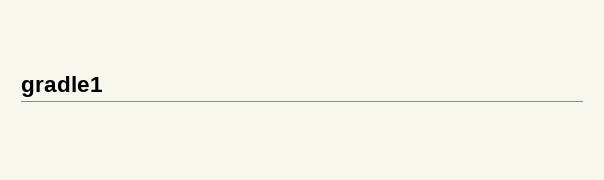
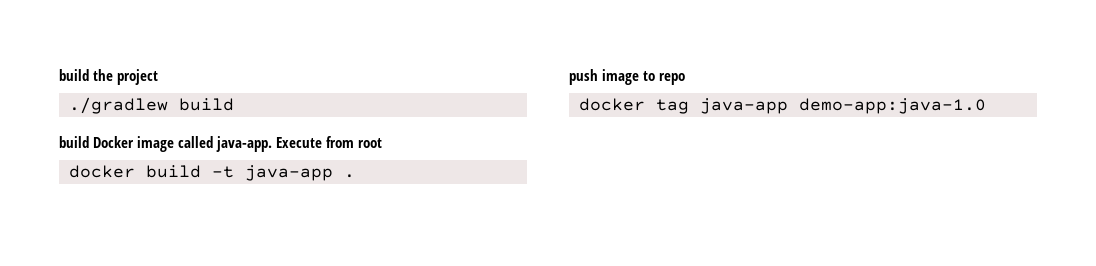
- gradle1
+ build the project
+ ./gradlew build
+ build Docker image called java-app. Execute from root
+ docker build -t java-app .
+ push image to repo
+ docker tag java-app demo-app:java-1.0

